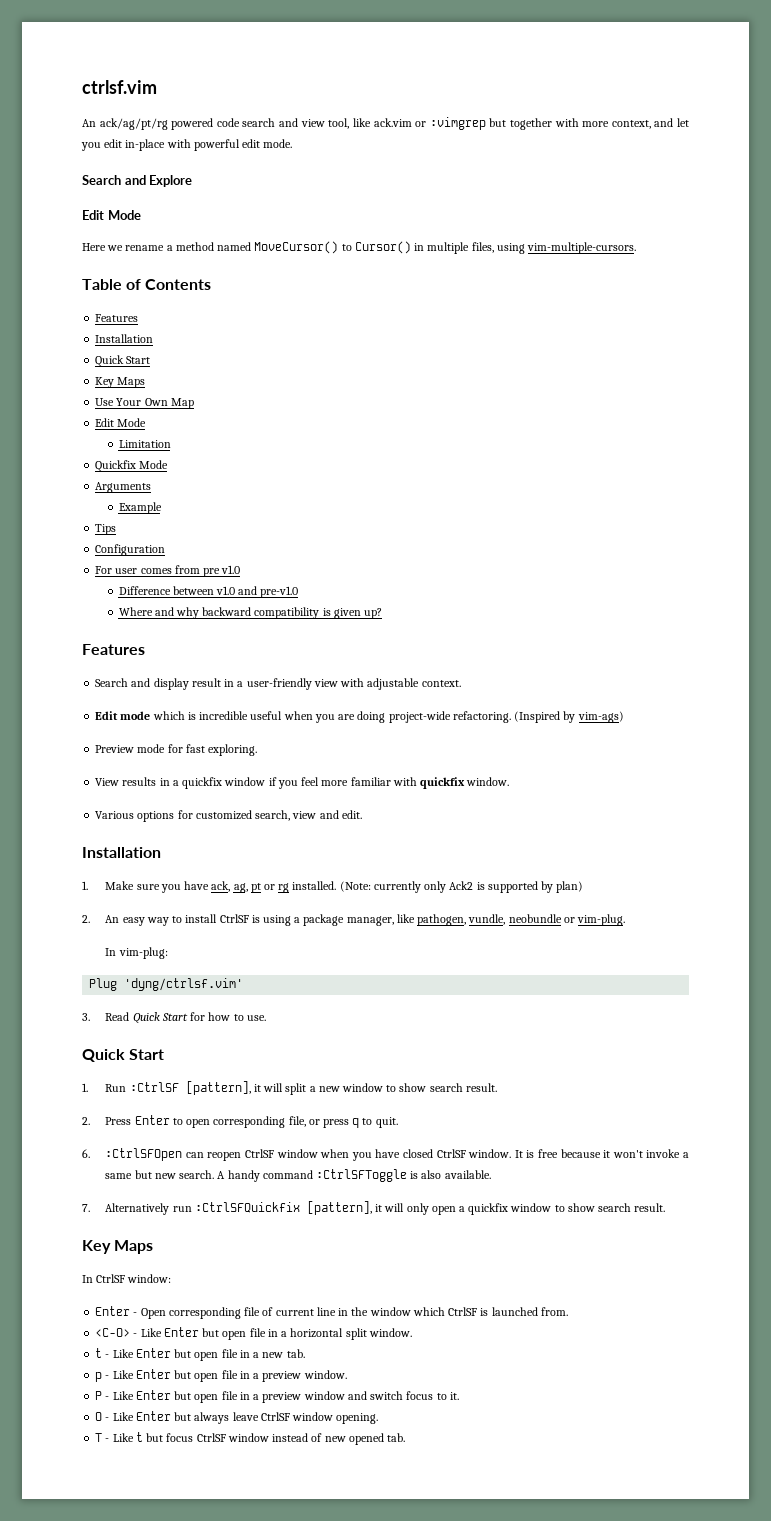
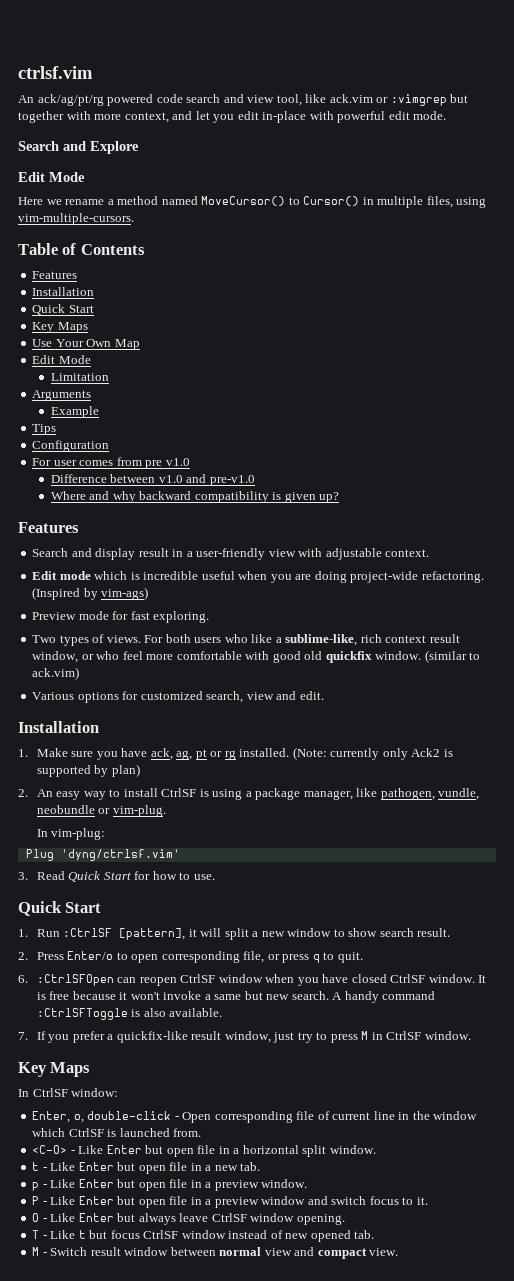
- Quickfix Mode
- View results in a quickfix window if you feel more familiar with quickfix window.
+ Two types of views. For both users who like a sublime-like, rich context result window, or who feel more comfortable with good old quickfix window. (similar to ack.vim)
- 2. Press Enter to open corresponding file, or press q to quit.
+ 2. Press Enter/o to open corresponding file, or press q to quit.
- 7. Alternatively run :CtrlSFQuickfix [pattern], it will only open a quickfix window to show search result.
+ 7. If you prefer a quickfix-like result window, just try to press M in CtrlSF window.
- Enter - Open corresponding file of current line in the window which CtrlSF is launched from.
+ Enter, o, double-click - Open corresponding file of current line in the window which CtrlSF is launched from.
+ M - Switch result window between normal view and compact view.

